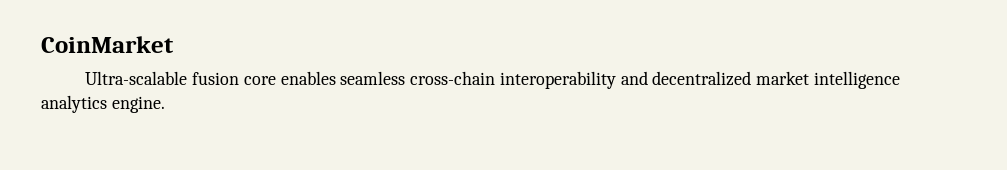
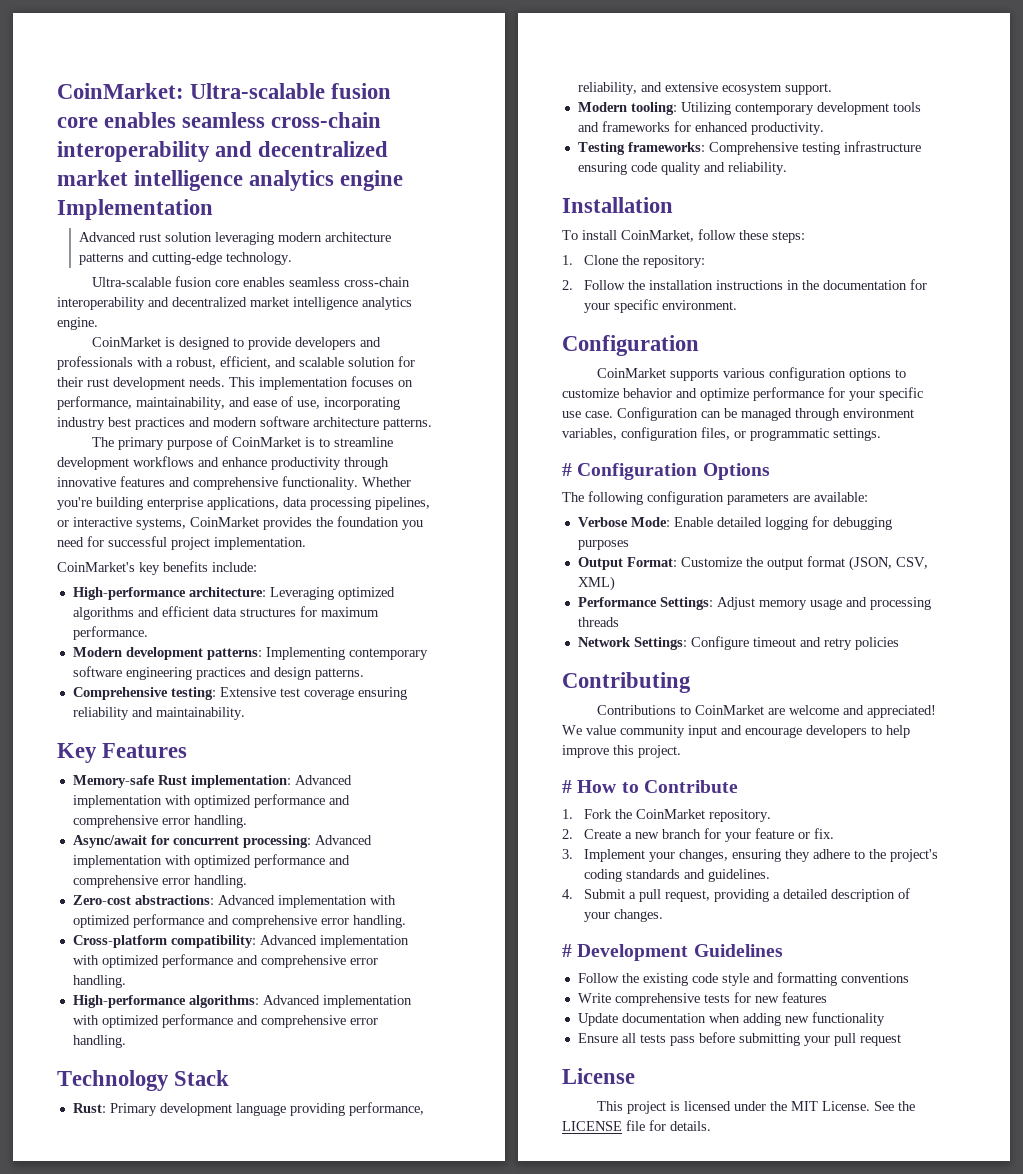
- CoinMarket
+ CoinMarket: Ultra-scalable fusion core enables seamless cross-chain interoperability and decentralized market intelligence analytics engine Implementation
+ Advanced rust solution leveraging modern architecture patterns and cutting-edge technology.
+ CoinMarket is designed to provide developers and professionals with a robust, efficient, and scalable solution for their rust development needs. This implementation focuses on performance, maintainability, and ease of use, incorporating industry best practices and modern software architecture patterns.
+ The primary purpose of CoinMarket is to streamline development workflows and enhance productivity through innovative features and comprehensive functionality. Whether you're building enterprise applications, data processing pipelines, or interactive systems, CoinMarket provides the foundation you need for successful project implementation.
+ CoinMarket's key benefits include:
+ High-performance architecture: Leveraging optimized algorithms and efficient data structures for maximum performance.
+ Modern development patterns: Implementing contemporary software engineering practices and design patterns.
+ Comprehensive testing: Extensive test coverage ensuring reliability and maintainability.
+ Key Features
+ Memory-safe Rust implementation: Advanced implementation with optimized performance and comprehensive error handling.
+ Async/await for concurrent processing: Advanced implementation with optimized performance and comprehensive error handling.
+ Zero-cost abstractions: Advanced implementation with optimized performance and comprehensive error handling.
+ Cross-platform compatibility: Advanced implementation with optimized performance and comprehensive error handling.
+ High-performance algorithms: Advanced implementation with optimized performance and comprehensive error handling.
+ Technology Stack
+ Rust: Primary development language providing performance, reliability, and extensive ecosystem support.
+ Modern tooling: Utilizing contemporary development tools and frameworks for enhanced productivity.
+ Testing frameworks: Comprehensive testing infrastructure ensuring code quality and reliability.
+ Installation
+ To install CoinMarket, follow these steps:
+ 1. Clone the repository:
+ 2. Follow the installation instructions in the documentation for your specific environment.
+ Configuration
+ CoinMarket supports various configuration options to customize behavior and optimize performance for your specific use case. Configuration can be managed through environment variables, configuration files, or programmatic settings.
+ # Configuration Options
+ The following configuration parameters are available:
+ Verbose Mode: Enable detailed logging for debugging purposes
+ Output Format: Customize the output format (JSON, CSV, XML)
+ Performance Settings: Adjust memory usage and processing threads
+ Network Settings: Configure timeout and retry policies
+ Contributing
+ Contributions to CoinMarket are welcome and appreciated! We value community input and encourage developers to help improve this project.
+ # How to Contribute
+ 1. Fork the CoinMarket repository.
+ 2. Create a new branch for your feature or fix.
+ 3. Implement your changes, ensuring they adhere to the project's coding standards and guidelines.
+ 4. Submit a pull request, providing a detailed description of your changes.
+ # Development Guidelines
+ Follow the existing code style and formatting conventions
+ Write comprehensive tests for new features
+ Update documentation when adding new functionality
+ Ensure all tests pass before submitting your pull request
+ License
+ This project is licensed under the MIT License. See the LICENSE file for details.

